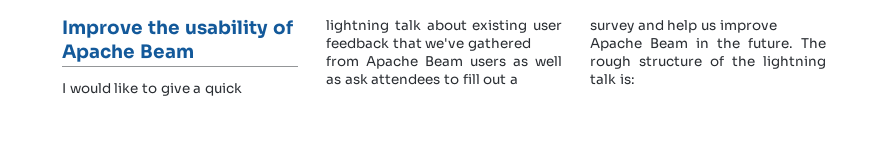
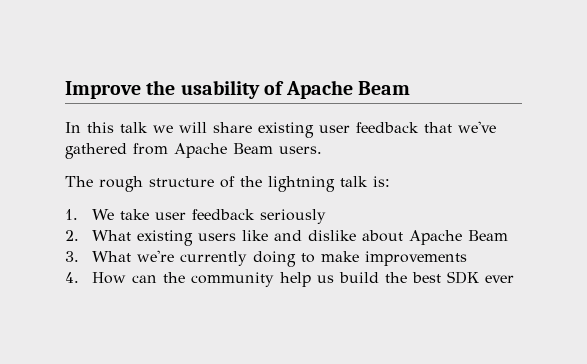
- I would like to give a quick lightning talk about existing user feedback that we've gathered from Apache Beam users as well as ask attendees to fill out a survey and help us improve Apache Beam in the future. The rough structure of the lightning talk is:
+ In this talk we will share existing user feedback that we've gathered from Apache Beam users.
+ The rough structure of the lightning talk is:
+ 1. We take user feedback seriously
+ 2. What existing users like and dislike about Apache Beam
+ 3. What we're currently doing to make improvements
+ 4. How can the community help us build the best SDK ever

